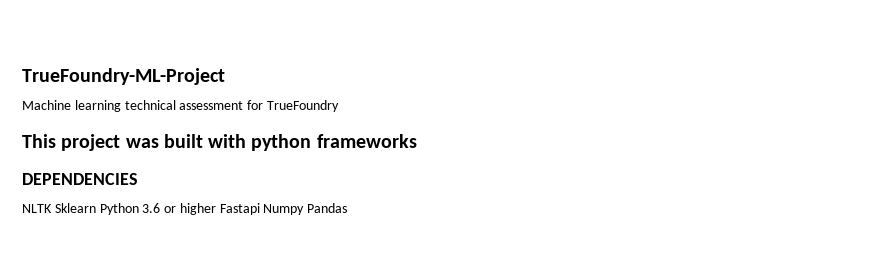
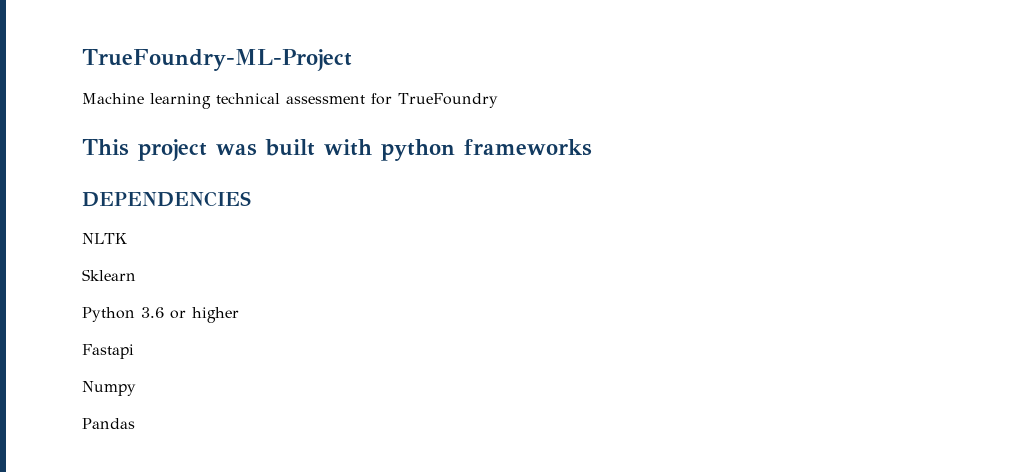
- NLTK Sklearn Python 3.6 or higher Fastapi Numpy Pandas
+ NLTK
+ Sklearn
+ Python 3.6 or higher
+ Fastapi
+ Numpy
+ Pandas

